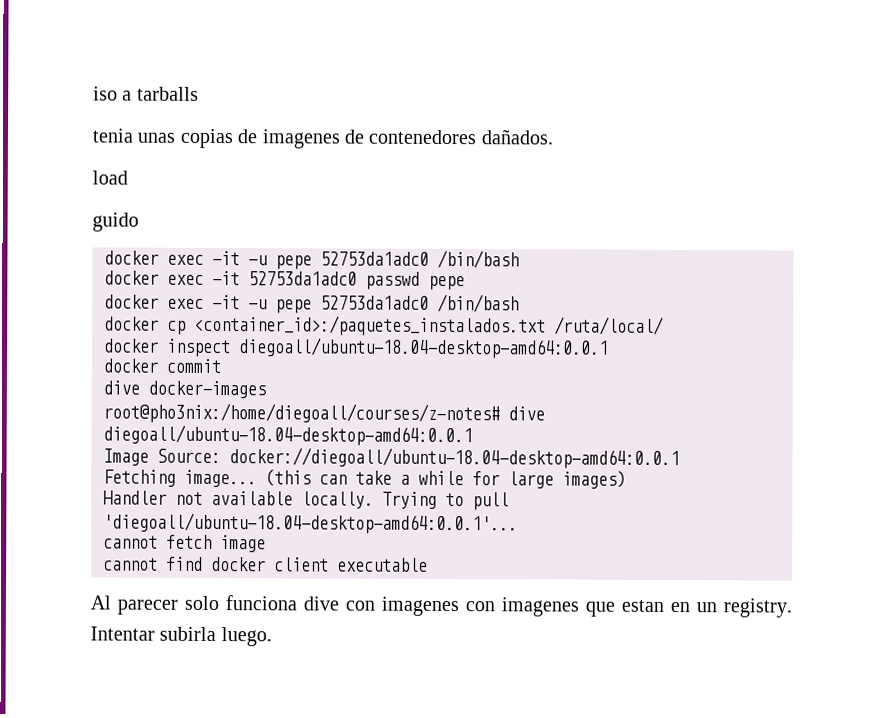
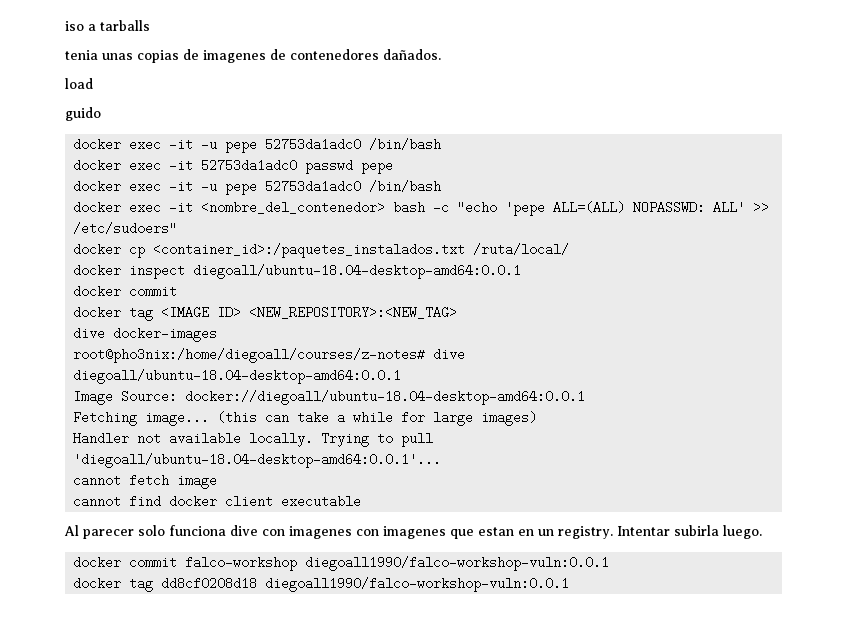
+ docker exec -it <nombre_del_contenedor> bash -c "echo 'pepe ALL=(ALL) NOPASSWD: ALL' >> /etc/sudoers"
+ docker tag <IMAGE ID> <NEW_REPOSITORY>:<NEW_TAG>
+ docker commit falco-workshop diegoall1990/falco-workshop-vuln:0.0.1
+ docker tag dd8cf0208d18 diegoall1990/falco-workshop-vuln:0.0.1

